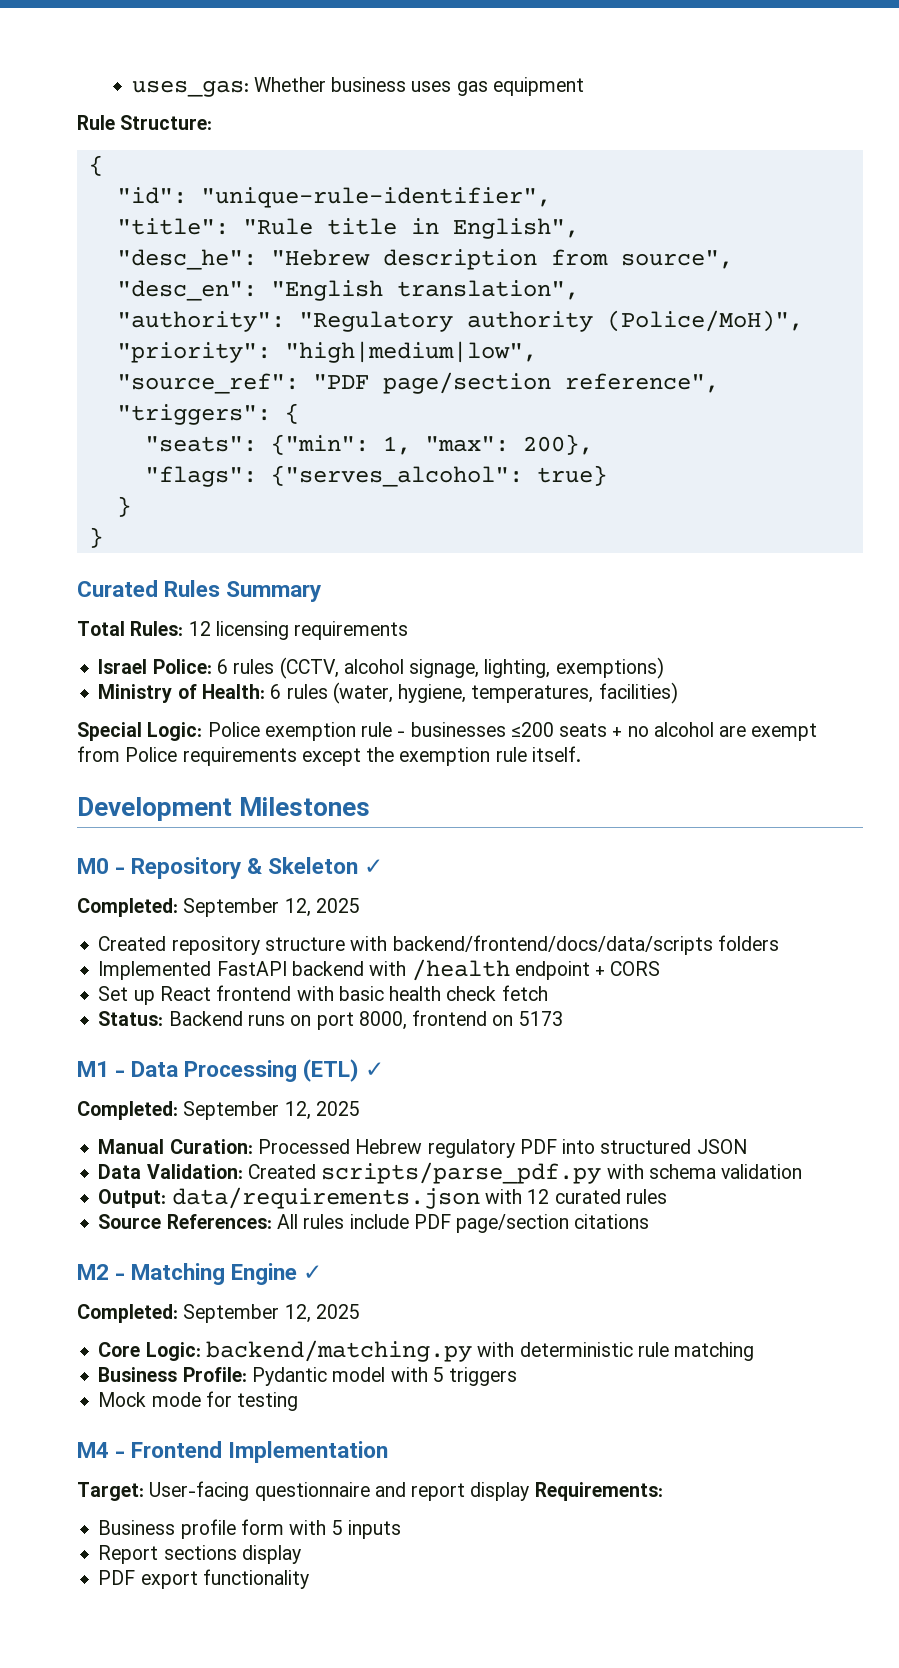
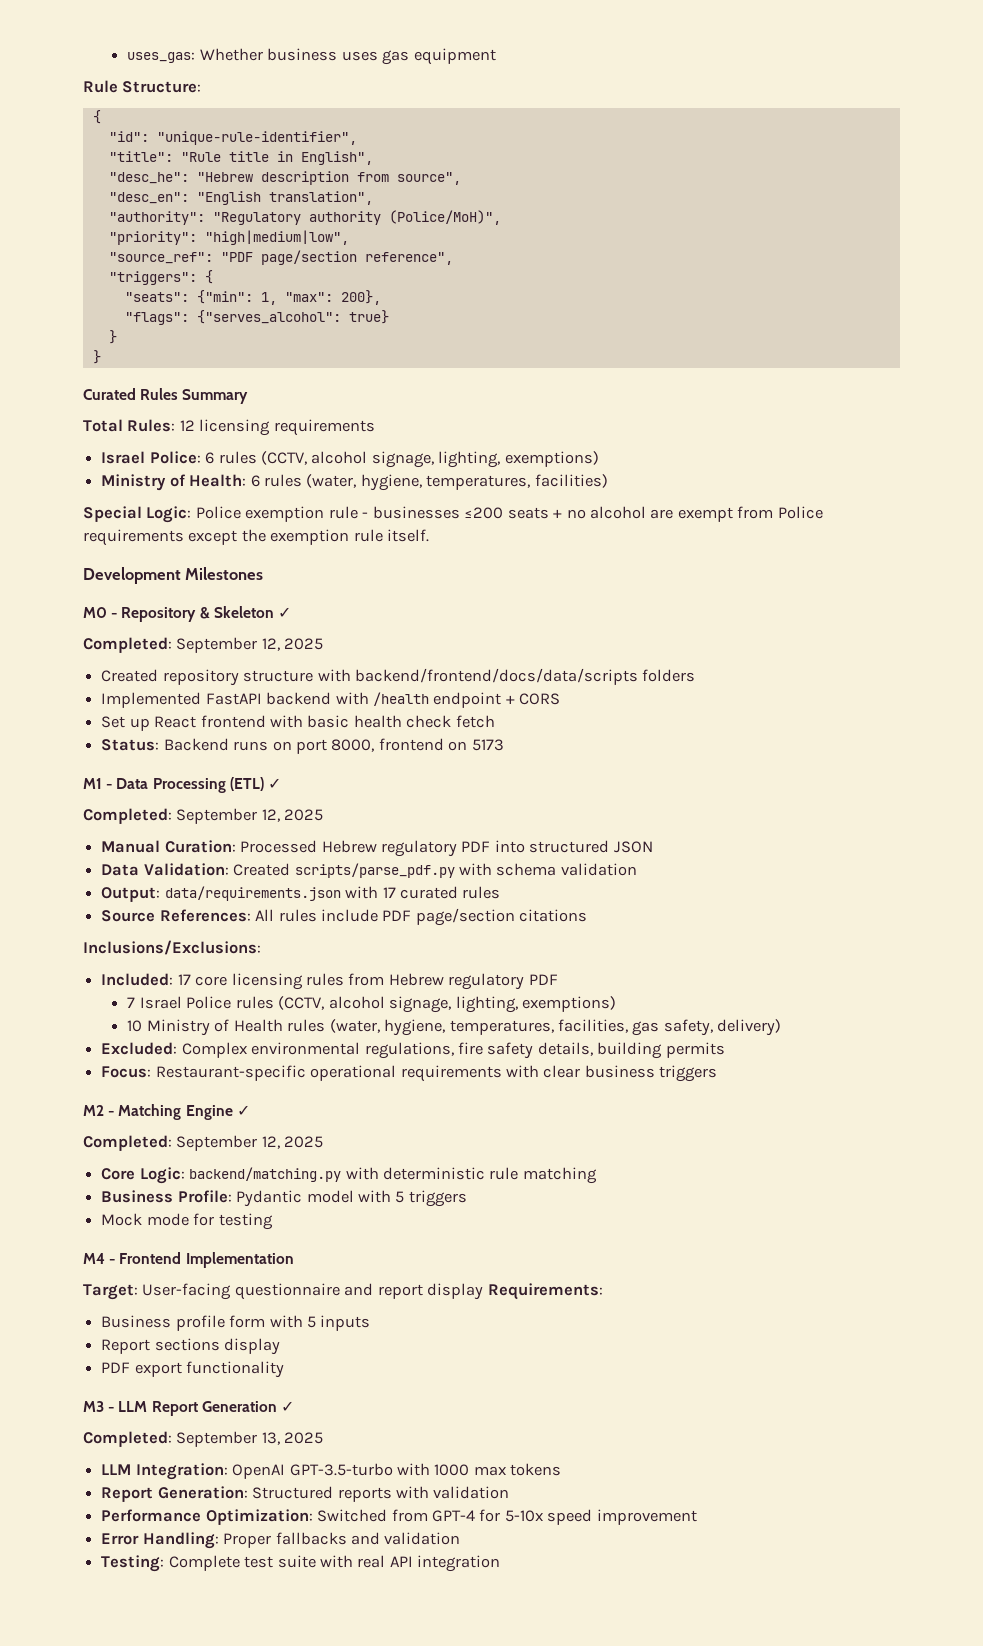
- Output: data/requirements.json with 12 curated rules
+ Output: data/requirements.json with 17 curated rules
+ Inclusions/Exclusions:
+ Included: 17 core licensing rules from Hebrew regulatory PDF
+ 7 Israel Police rules (CCTV, alcohol signage, lighting, exemptions)
+ 10 Ministry of Health rules (water, hygiene, temperatures, facilities, gas safety, delivery)
+ Excluded: Complex environmental regulations, fire safety details, building permits
+ Focus: Restaurant-specific operational requirements with clear business triggers
+ M3 - LLM Report Generation ✓
+ Completed: September 13, 2025
+ LLM Integration: OpenAI GPT-3.5-turbo with 1000 max tokens
+ Report Generation: Structured reports with validation
+ Performance Optimization: Switched from GPT-4 for 5-10x speed improvement
+ Error Handling: Proper fallbacks and validation
+ Testing: Complete test suite with real API integration

